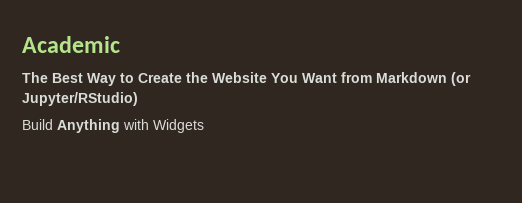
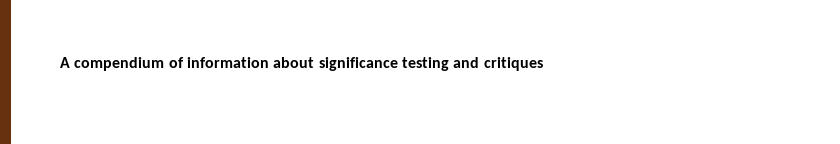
- Academic
- The Best Way to Create the Website You Want from Markdown (or Jupyter/RStudio)
- Build Anything with Widgets
+ A compendium of information about significance testing and critiques

